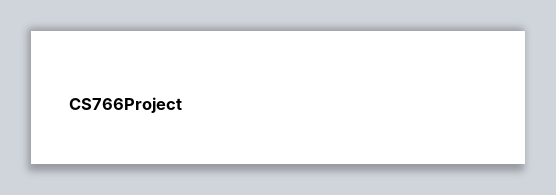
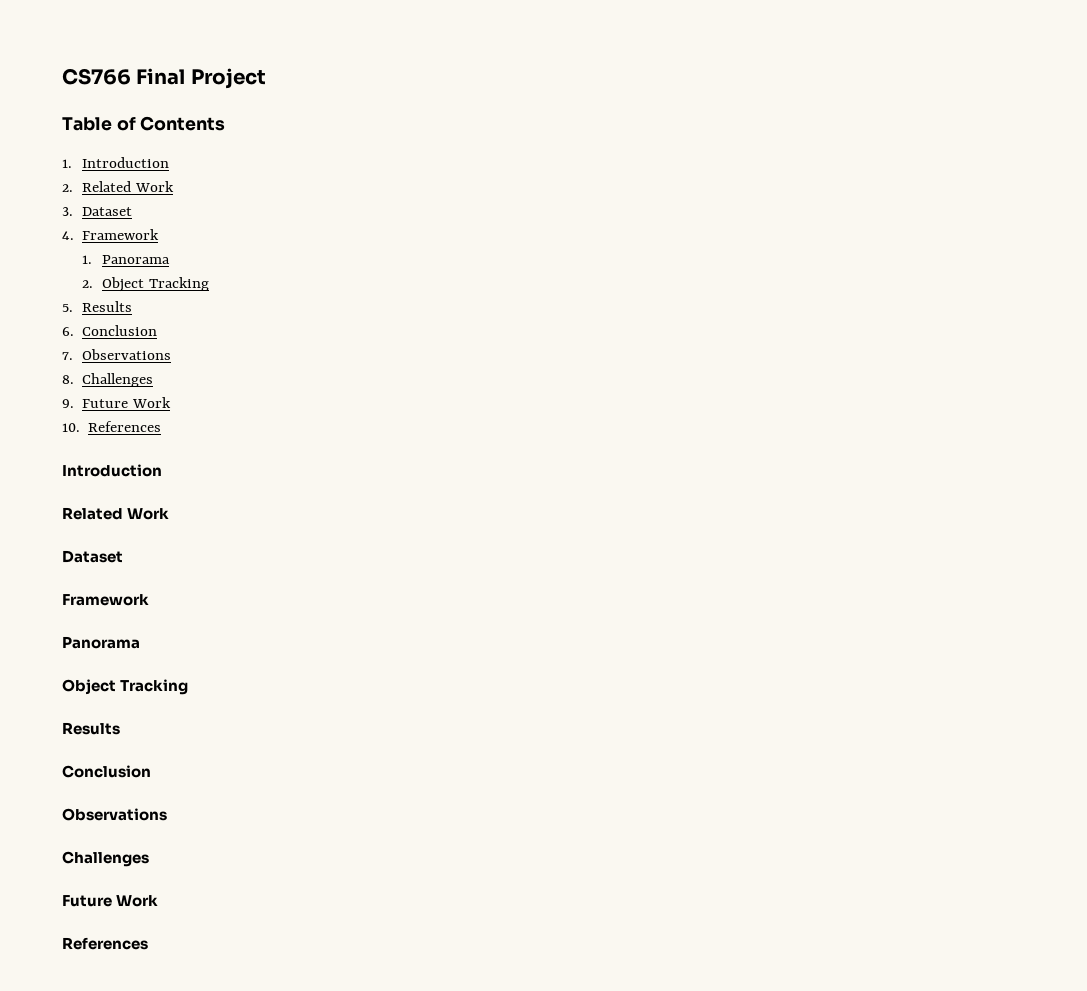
- CS766Project
+ CS766 Final Project
+ Table of Contents
+ 1. Introduction
+ 2. Related Work
+ 3. Dataset
+ 4. Framework
+ 1. Panorama
+ 2. Object Tracking
+ 5. Results
+ 6. Conclusion
+ 7. Observations
+ 8. Challenges
+ 9. Future Work
+ 10. References
+ Introduction
+ Related Work
+ Dataset
+ Framework
+ Panorama
+ Object Tracking
+ Results
+ Conclusion
+ Observations
+ Challenges
+ Future Work
+ References

